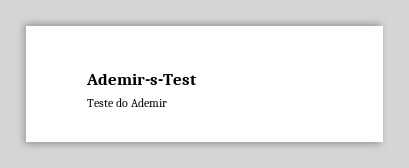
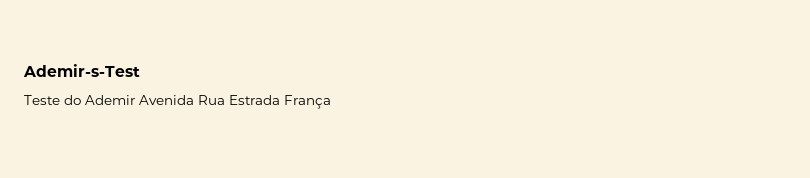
- Teste do Ademir
+ Teste do Ademir Avenida Rua Estrada França

